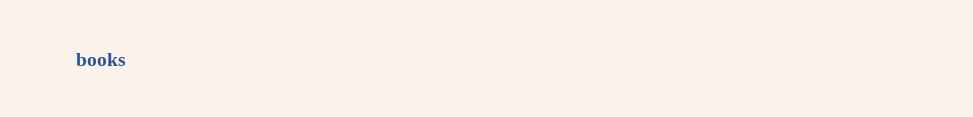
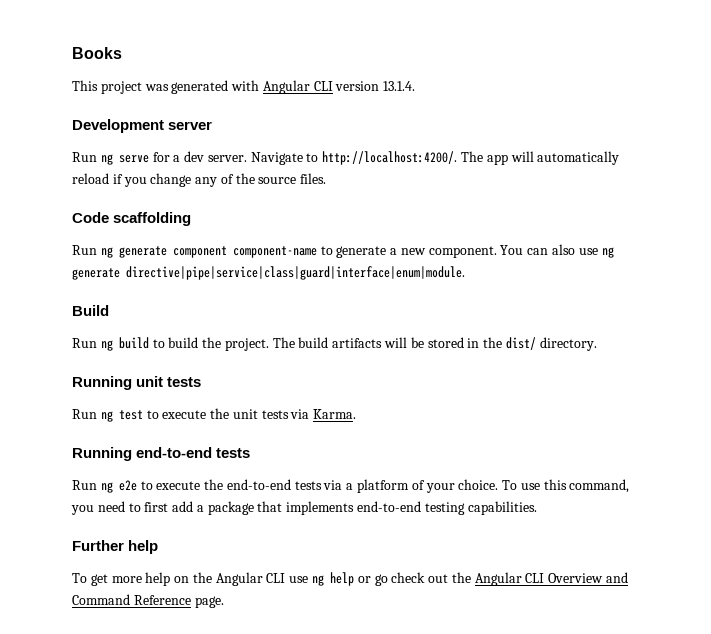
- books
+ Books
+ This project was generated with Angular CLI version 13.1.4.
+ Development server
+ Run ng serve for a dev server. Navigate to http://localhost:4200/. The app will automatically reload if you change any of the source files.
+ Code scaffolding
+ Run ng generate component component-name to generate a new component. You can also use ng generate directive|pipe|service|class|guard|interface|enum|module.
+ Build
+ Run ng build to build the project. The build artifacts will be stored in the dist/ directory.
+ Running unit tests
+ Run ng test to execute the unit tests via Karma.
+ Running end-to-end tests
+ Run ng e2e to execute the end-to-end tests via a platform of your choice. To use this command, you need to first add a package that implements end-to-end testing capabilities.
+ Further help
+ To get more help on the Angular CLI use ng help or go check out the Angular CLI Overview and Command Reference page.

